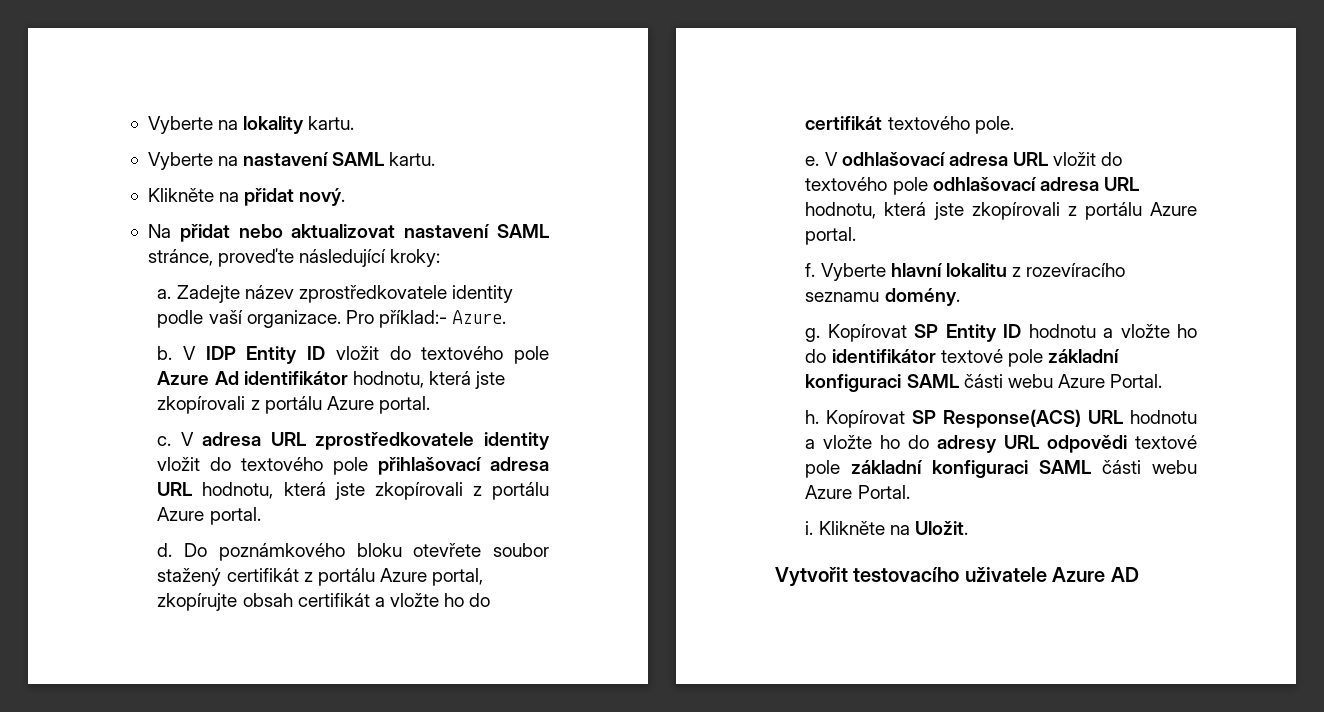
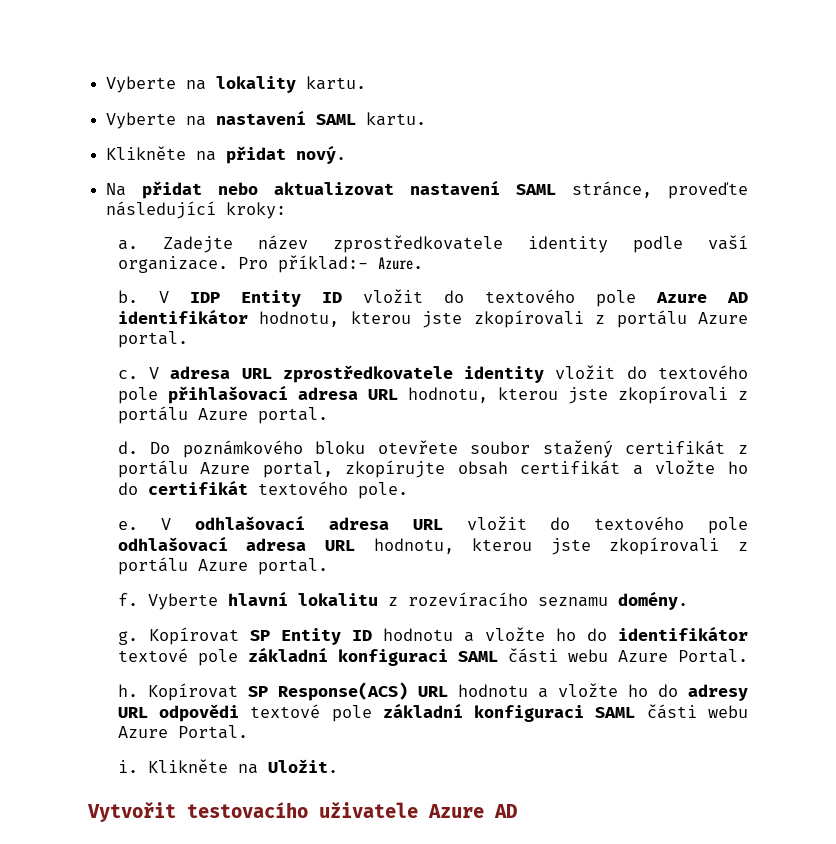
- V IDP Entity ID vložit do textového pole Azure Ad identifikátor hodnotu, která jste zkopírovali z portálu Azure portal.
+ V IDP Entity ID vložit do textového pole Azure AD identifikátor hodnotu, kterou jste zkopírovali z portálu Azure portal.
- V adresa URL zprostředkovatele identity vložit do textového pole přihlašovací adresa URL hodnotu, která jste zkopírovali z portálu Azure portal.
+ V adresa URL zprostředkovatele identity vložit do textového pole přihlašovací adresa URL hodnotu, kterou jste zkopírovali z portálu Azure portal.
- V odhlašovací adresa URL vložit do textového pole odhlašovací adresa URL hodnotu, která jste zkopírovali z portálu Azure portal.
+ V odhlašovací adresa URL vložit do textového pole odhlašovací adresa URL hodnotu, kterou jste zkopírovali z portálu Azure portal.

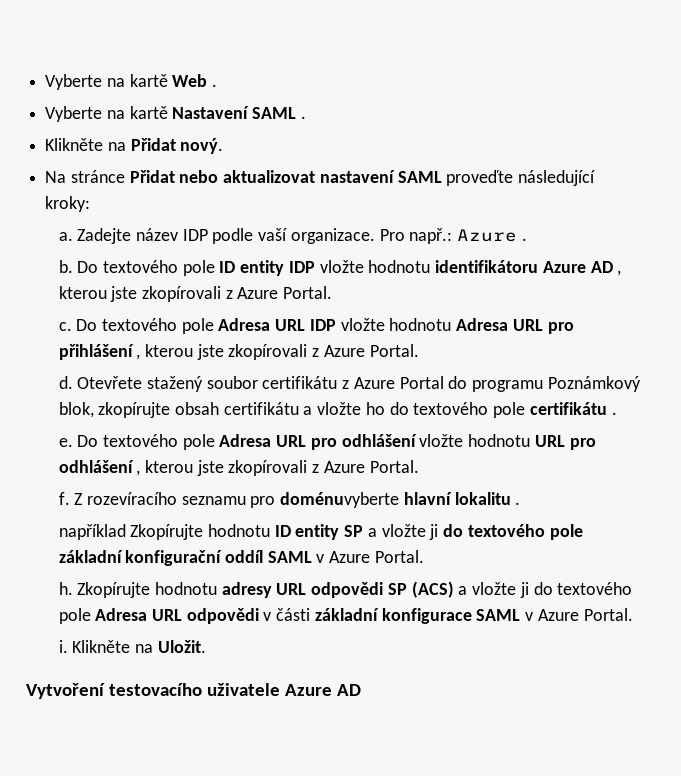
- Vyberte na lokality kartu.
- Vyberte na nastavení SAML kartu.
- Klikněte na přidat nový.
+ Vyberte na kartě Web .
+ Vyberte na kartě Nastavení SAML .
+ Klikněte na Přidat nový.
- Na přidat nebo aktualizovat nastavení SAML stránce, proveďte následující kroky:
+ Na stránce Přidat nebo aktualizovat nastavení SAML proveďte následující kroky:
- Zadejte název zprostředkovatele identity podle vaší organizace.
+ Zadejte název IDP podle vaší organizace.
- Pro příklad:- Azure.
- b. V IDP Entity ID vložit do textového pole Azure AD identifikátor hodnotu, kterou jste zkopírovali z portálu Azure portal.
- c. V adresa URL zprostředkovatele identity vložit do textového pole přihlašovací adresa URL hodnotu, kterou jste zkopírovali z portálu Azure portal.
- d. Do poznámkového bloku otevřete soubor stažený certifikát z portálu Azure portal, zkopírujte obsah certifikát a vložte ho do certifikát textového pole.
- e. V odhlašovací adresa URL vložit do textového pole odhlašovací adresa URL hodnotu, kterou jste zkopírovali z portálu Azure portal.
- f. Vyberte hlavní lokalitu z rozevíracího seznamu domény.
- g. Kopírovat SP Entity ID hodnotu a vložte ho do identifikátor textové pole základní konfiguraci SAML části webu Azure Portal.
- h. Kopírovat SP Response(ACS) URL hodnotu a vložte ho do adresy URL odpovědi textové pole základní konfiguraci SAML části webu Azure Portal.
+ Pro např.: Azure .
+ b. Do textového pole ID entity IDP vložte hodnotu identifikátoru Azure AD , kterou jste zkopírovali z Azure Portal.
+ c. Do textového pole Adresa URL IDP vložte hodnotu Adresa URL pro přihlášení , kterou jste zkopírovali z Azure Portal.
+ d. Otevřete stažený soubor certifikátu z Azure Portal do programu Poznámkový blok, zkopírujte obsah certifikátu a vložte ho do textového pole certifikátu .
+ e. Do textového pole Adresa URL pro odhlášení vložte hodnotu URL pro odhlášení , kterou jste zkopírovali z Azure Portal.
+ f. Z rozevíracího seznamu pro doménuvyberte hlavní lokalitu .
+ například Zkopírujte hodnotu ID entity SP a vložte ji do textového pole základní konfigurační oddíl SAML v Azure Portal.
+ h. Zkopírujte hodnotu adresy URL odpovědi SP (ACS) a vložte ji do textového pole Adresa URL odpovědi v části základní konfigurace SAML v Azure Portal.
- Vytvořit testovacího uživatele Azure AD
+ Vytvoření testovacího uživatele Azure AD

